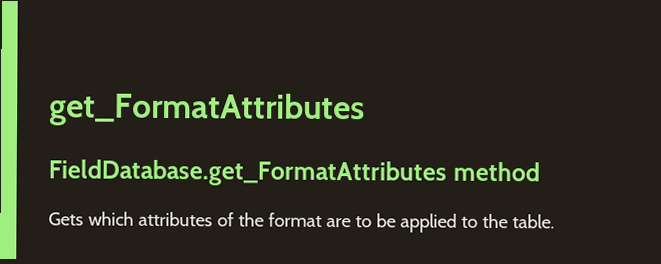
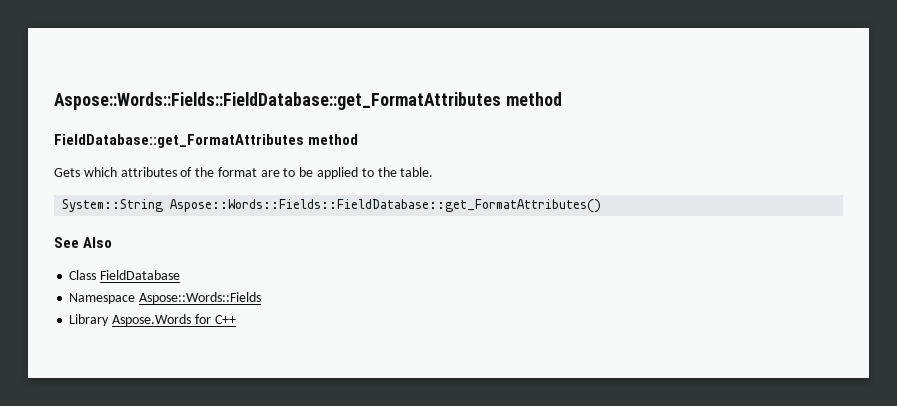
- get_FormatAttributes
- FieldDatabase.get_FormatAttributes method
+ Aspose::Words::Fields::FieldDatabase::get_FormatAttributes method
+ FieldDatabase::get_FormatAttributes method
+ System::String Aspose::Words::Fields::FieldDatabase::get_FormatAttributes()
+ See Also
+ Class FieldDatabase
+ Namespace Aspose::Words::Fields
+ Library Aspose.Words for C++

